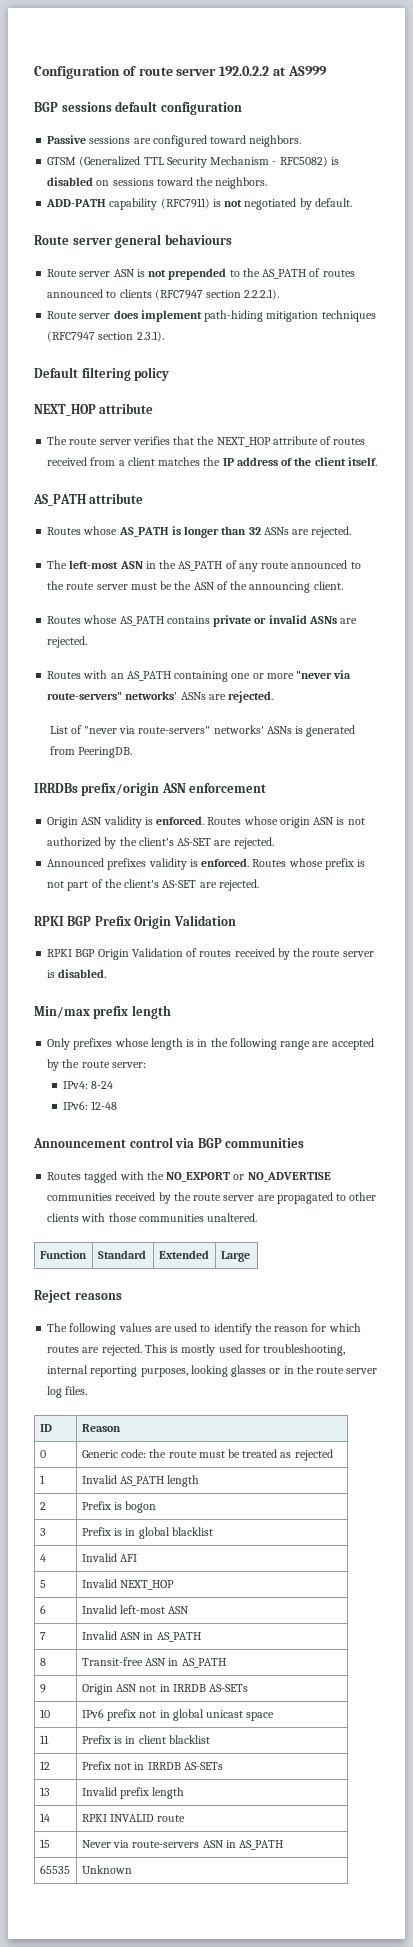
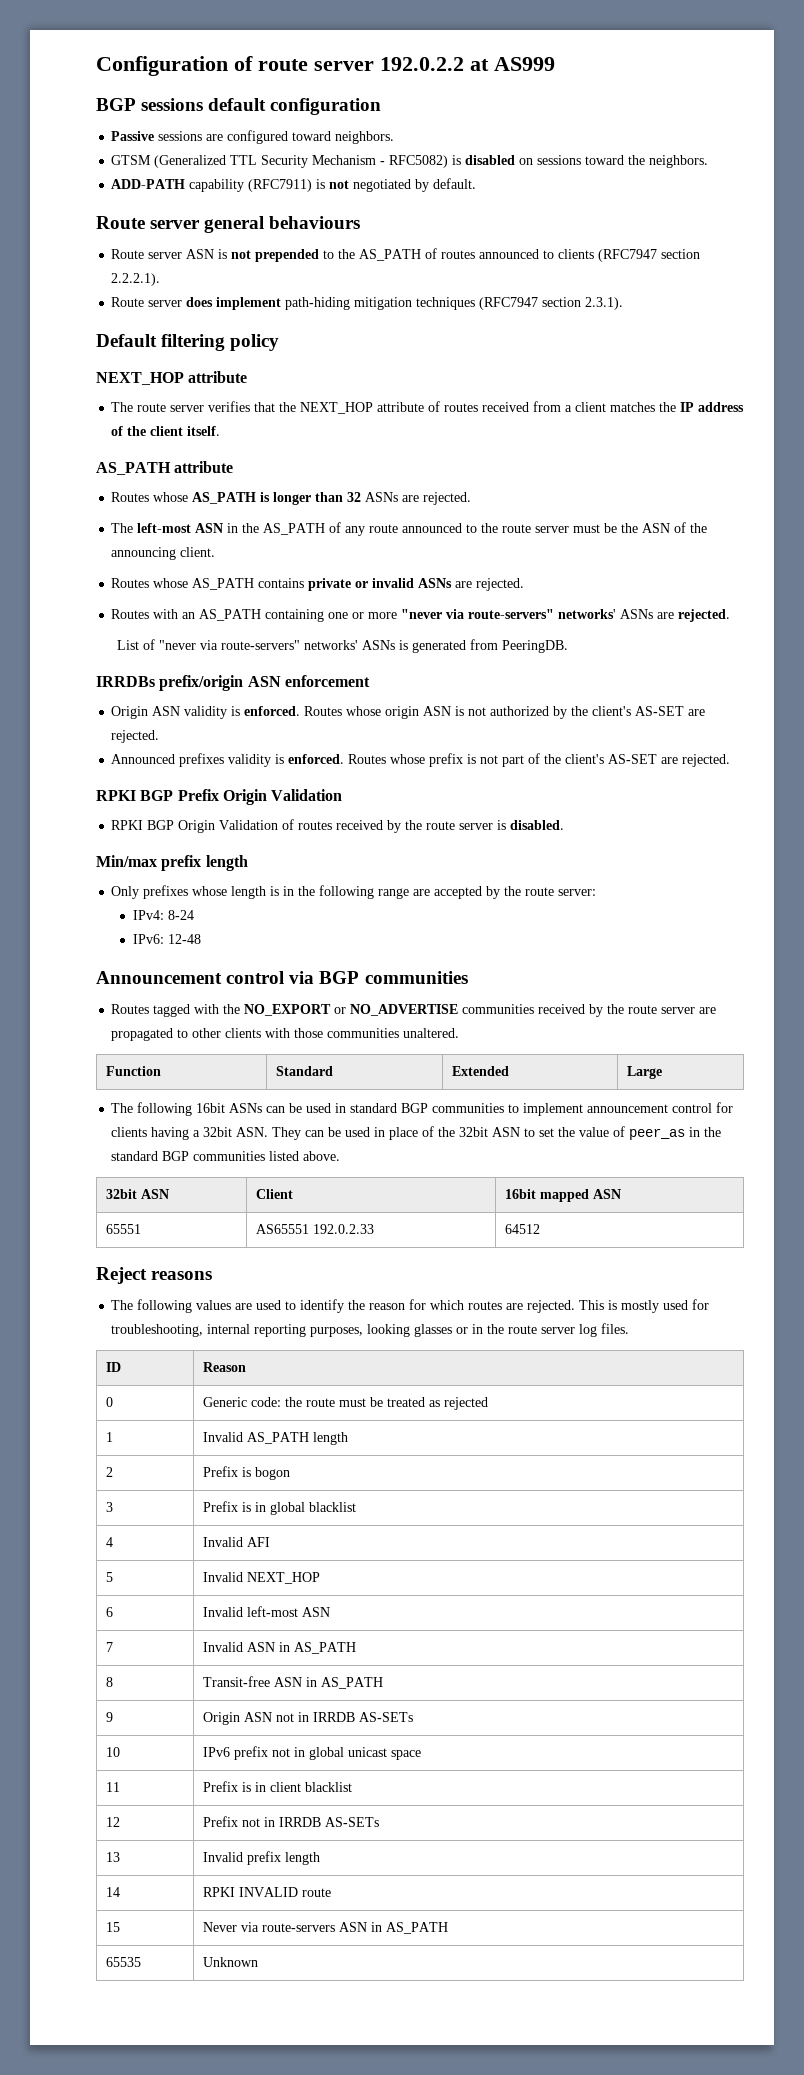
+ The following 16bit ASNs can be used in standard BGP communities to implement announcement control for clients having a 32bit ASN. They can be used in place of the 32bit ASN to set the value of peer_as in the standard BGP communities listed above.
+ 32bit ASN | Client | 16bit mapped ASN
+ 65551 | AS65551 192.0.2.33 | 64512

